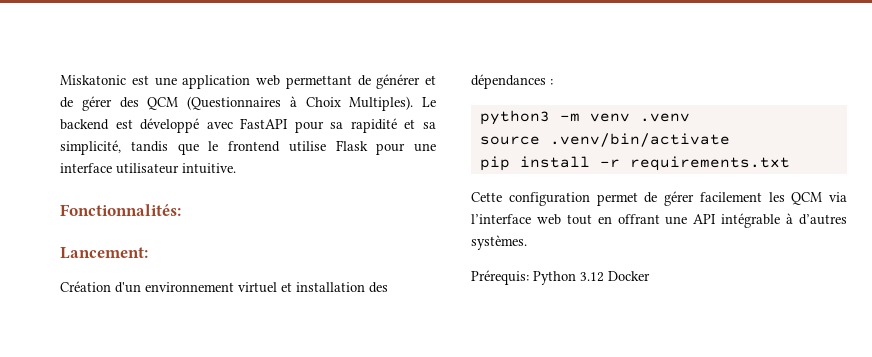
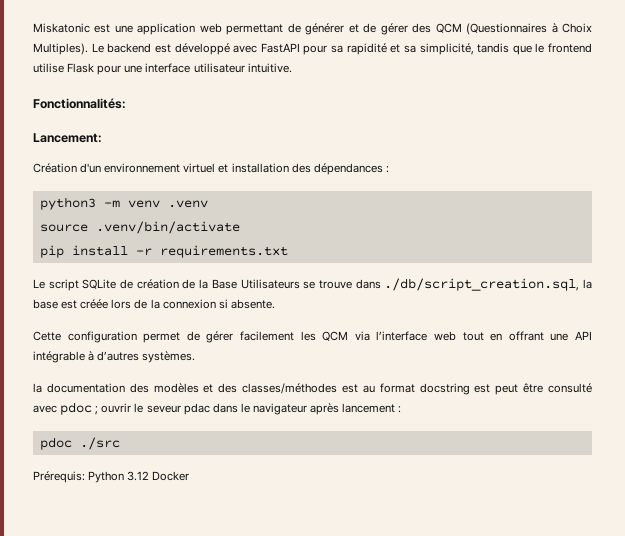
+ Le script SQLite de création de la Base Utilisateurs se trouve dans ./db/script_creation.sql, la base est créée lors de la connexion si absente.
+ la documentation des modèles et des classes/méthodes est au format docstring est peut être consulté avec pdoc ; ouvrir le seveur pdac dans le navigateur après lancement :
+ pdoc ./src

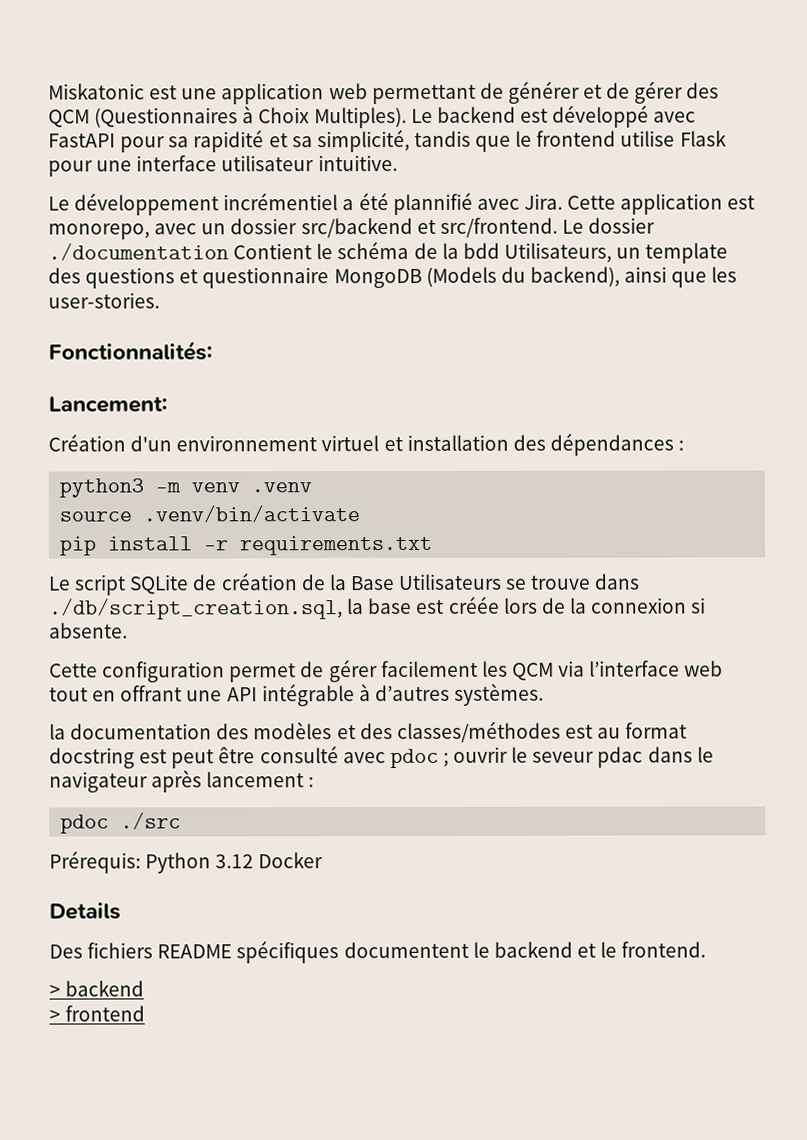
+ Le développement incrémentiel a été plannifié avec Jira. Cette application est monorepo, avec un dossier src/backend et src/frontend. Le dossier ./documentation Contient le schéma de la bdd Utilisateurs, un template des questions et questionnaire MongoDB (Models du backend), ainsi que les user-stories.
+ Details
+ Des fichiers README spécifiques documentent le backend et le frontend.
+ > backend
+ > frontend

